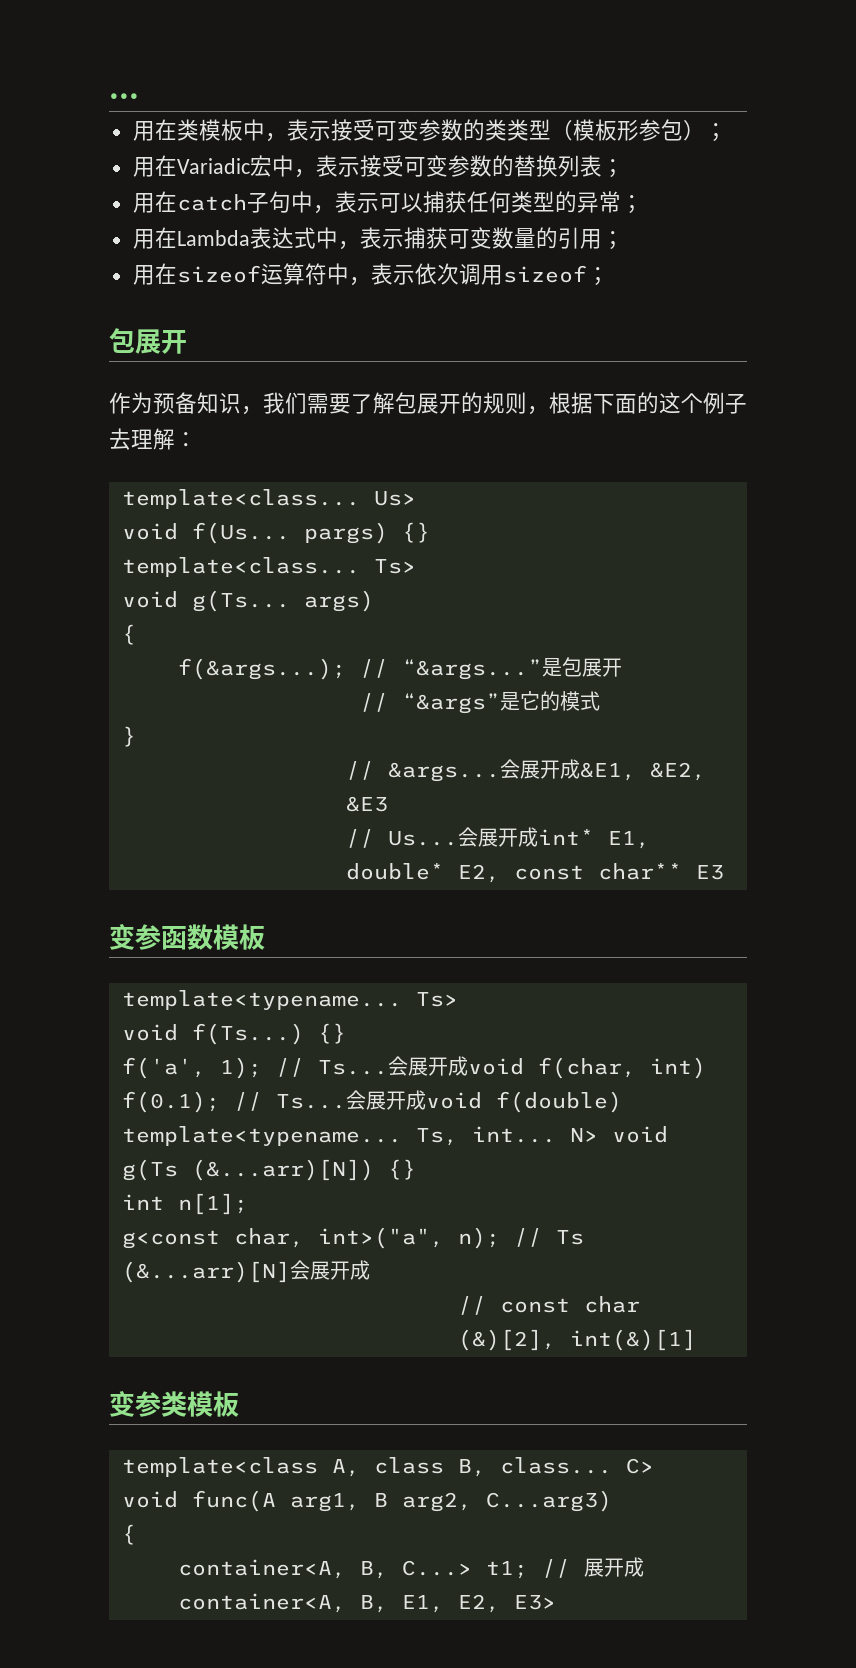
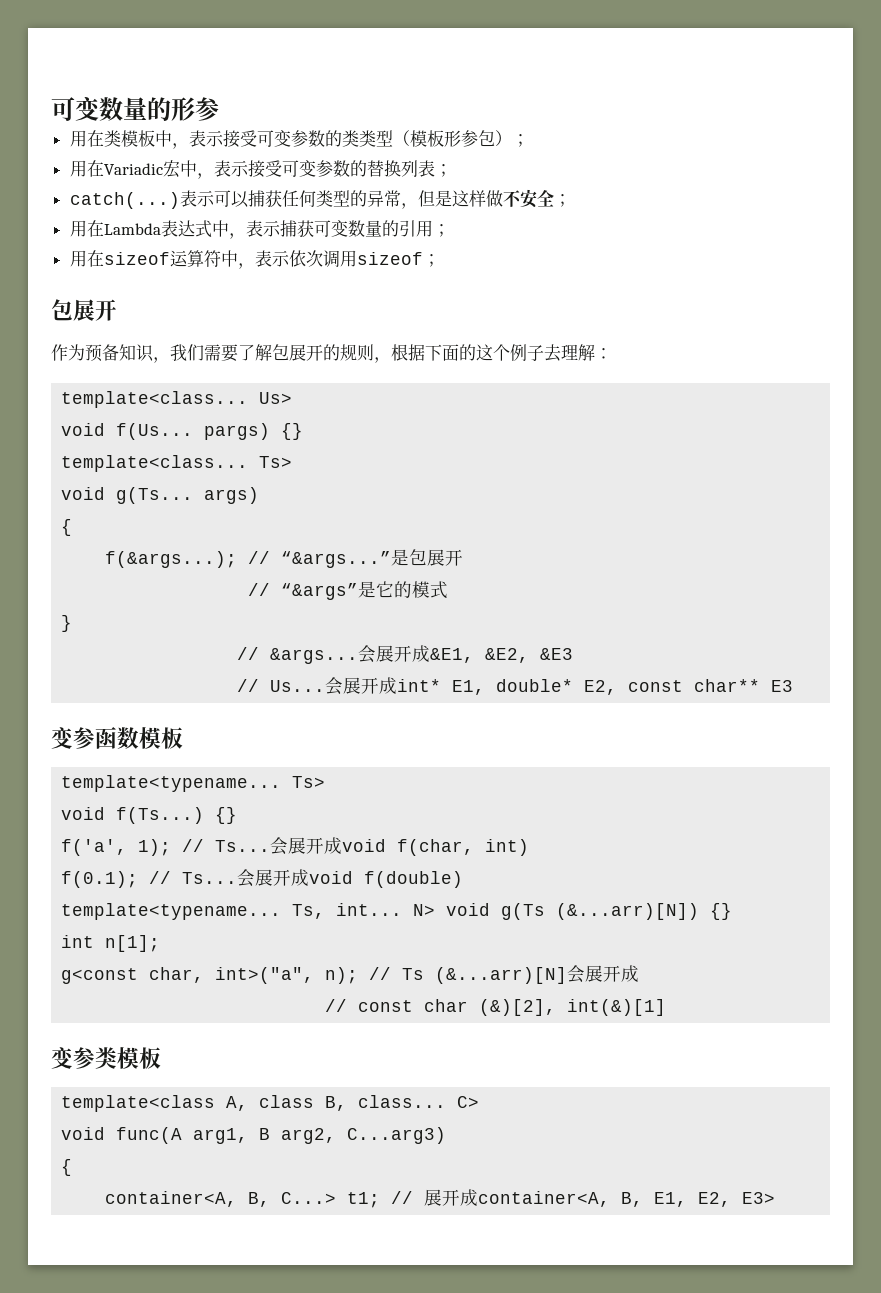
- ...
+ 可变数量的形参
- 用在catch子句中，表示可以捕获任何类型的异常；
+ catch(...)表示可以捕获任何类型的异常，但是这样做不安全；

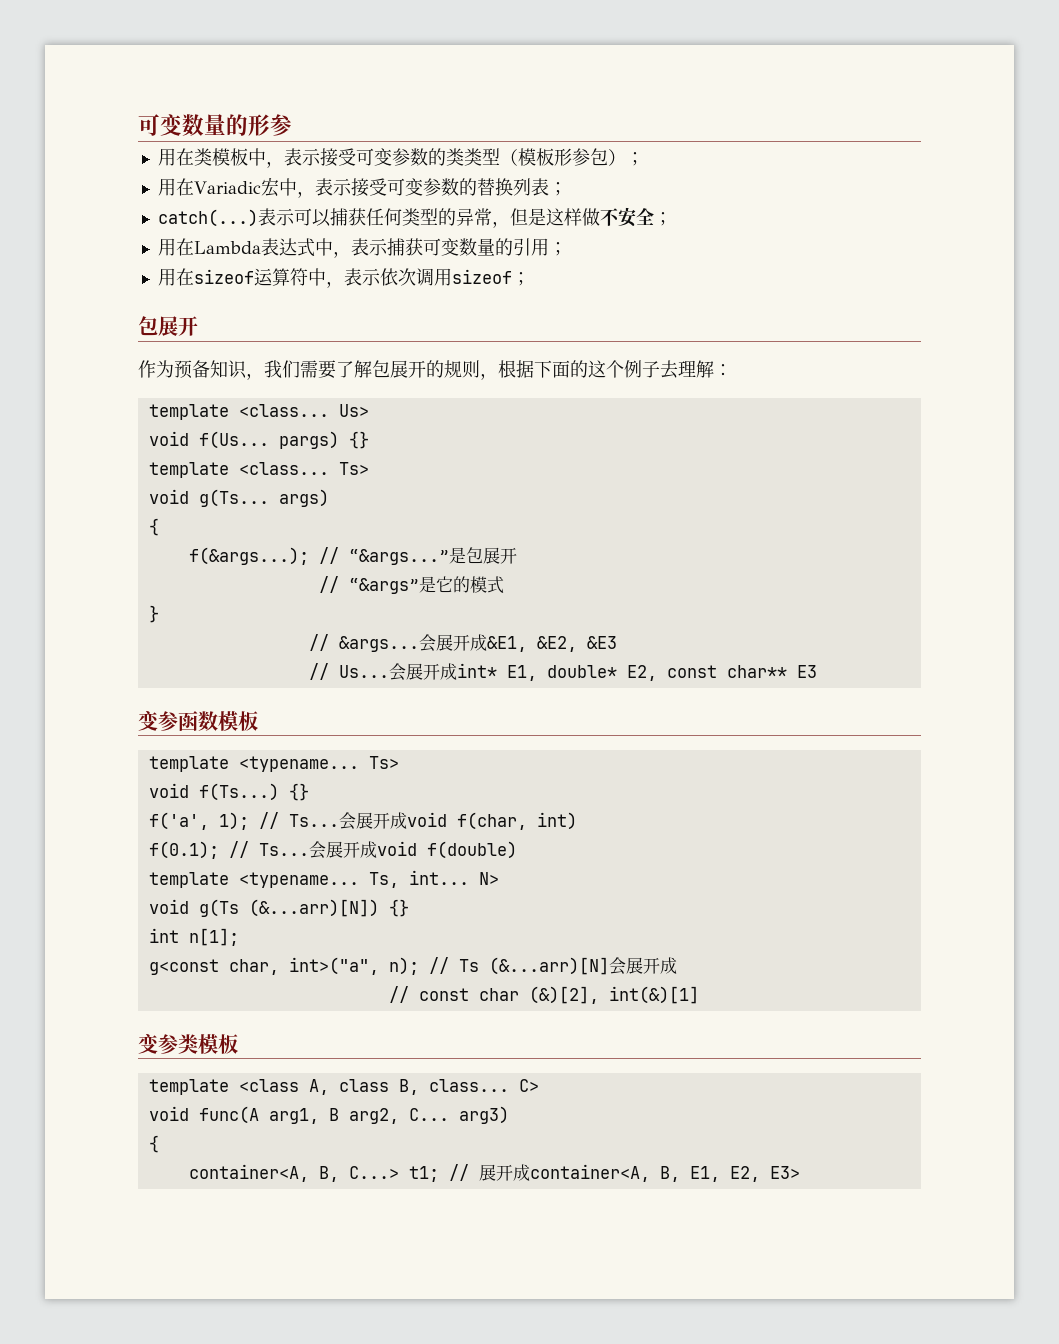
  作为预备知识，我们需要了解包展开的规则，根据下面的这个例子去理解：
- template<class...
+ template <class...
  void f(Us... pargs) {}
- template<class...
+ template <class...
  变参函数模板
- template<typename...
+ template <typename...
  会展开成void f(double)
- template<typename...
+ template <typename...
- N> void g(Ts (&...arr)[N]) {}
+ N>
+ void g(Ts (&...arr)[N]) {}
- template<class A, class B, class...
+ template <class A, class B, class...
- void func(A arg1, B arg2, C...arg3)
+ void func(A arg1, B arg2, C... arg3)

